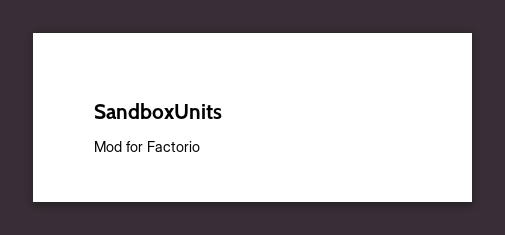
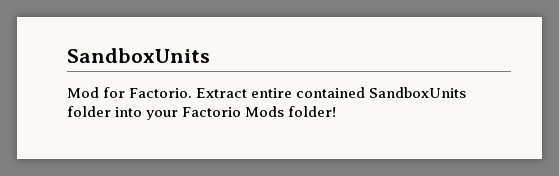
- Mod for Factorio
+ Mod for Factorio. Extract entire contained SandboxUnits folder into your Factorio Mods folder!

